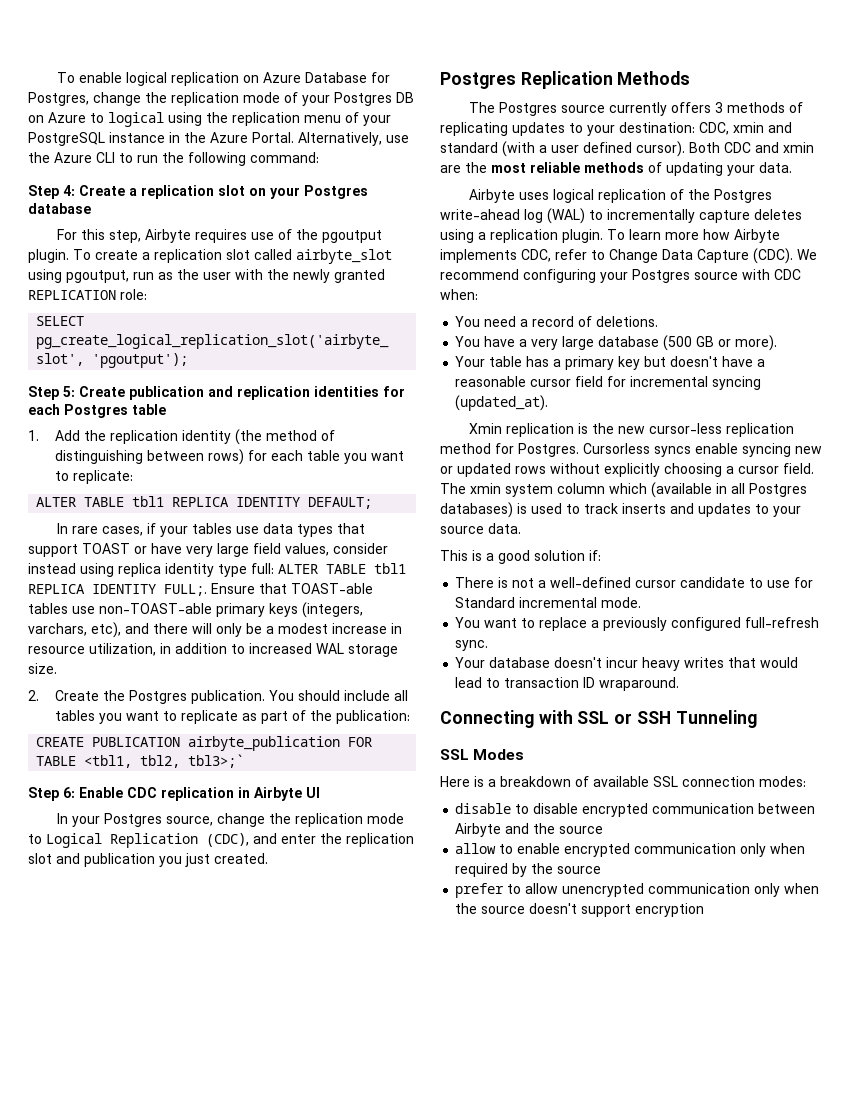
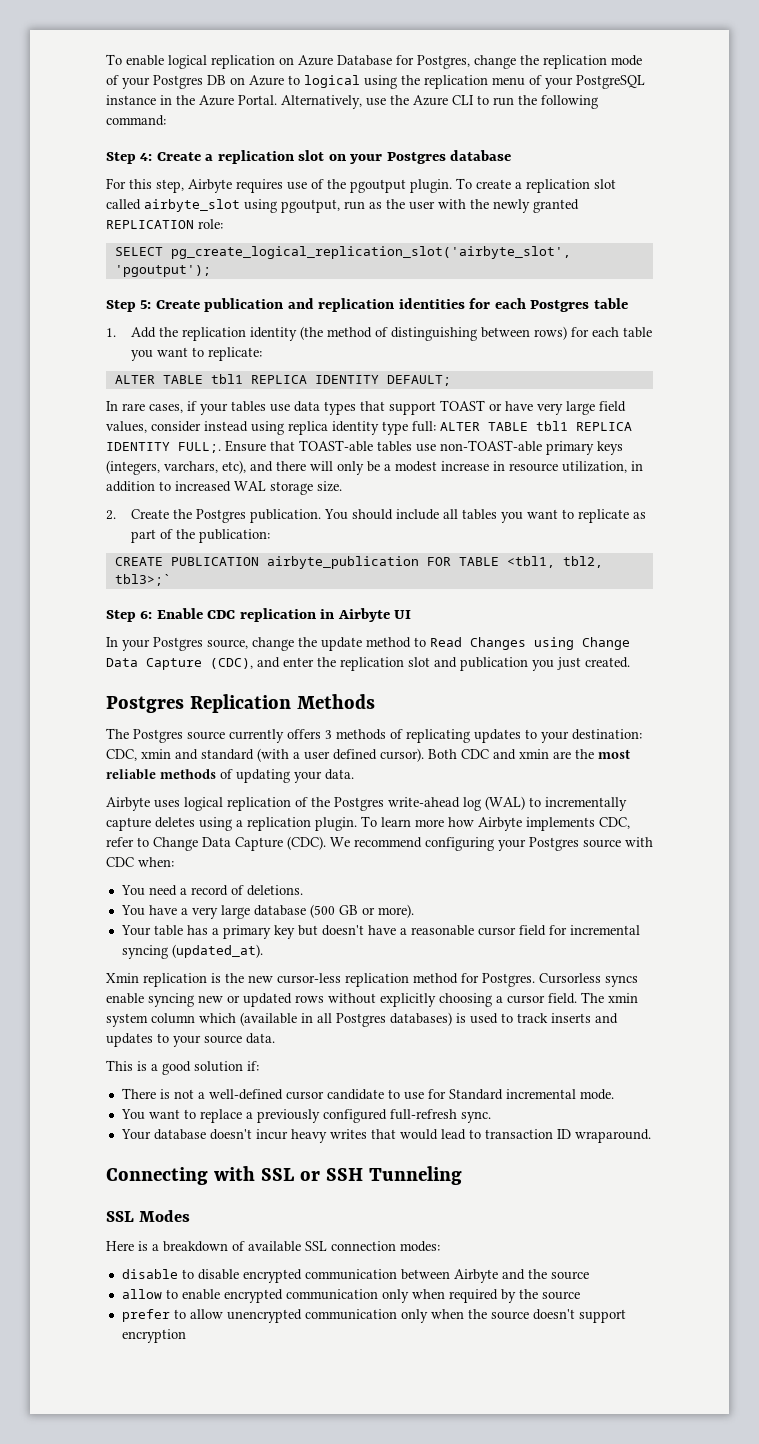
- In your Postgres source, change the replication mode to Logical Replication (CDC), and enter the replication slot and publication you just created.
+ In your Postgres source, change the update method to Read Changes using Change Data Capture (CDC), and enter the replication slot and publication you just created.

